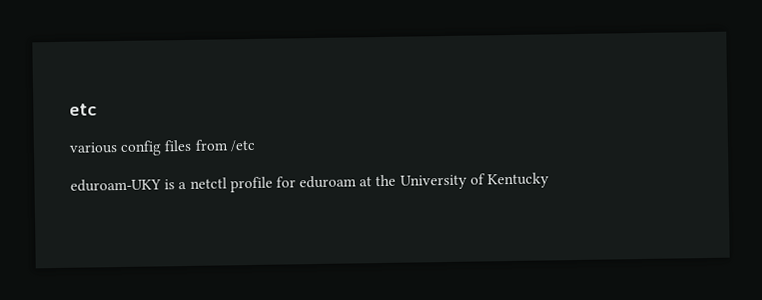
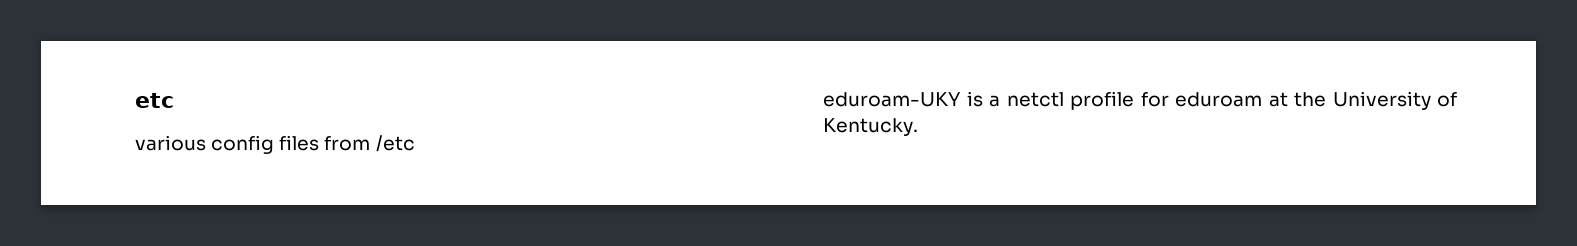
- eduroam-UKY is a netctl profile for eduroam at the University of Kentucky
+ eduroam-UKY is a netctl profile for eduroam at the University of Kentucky.

